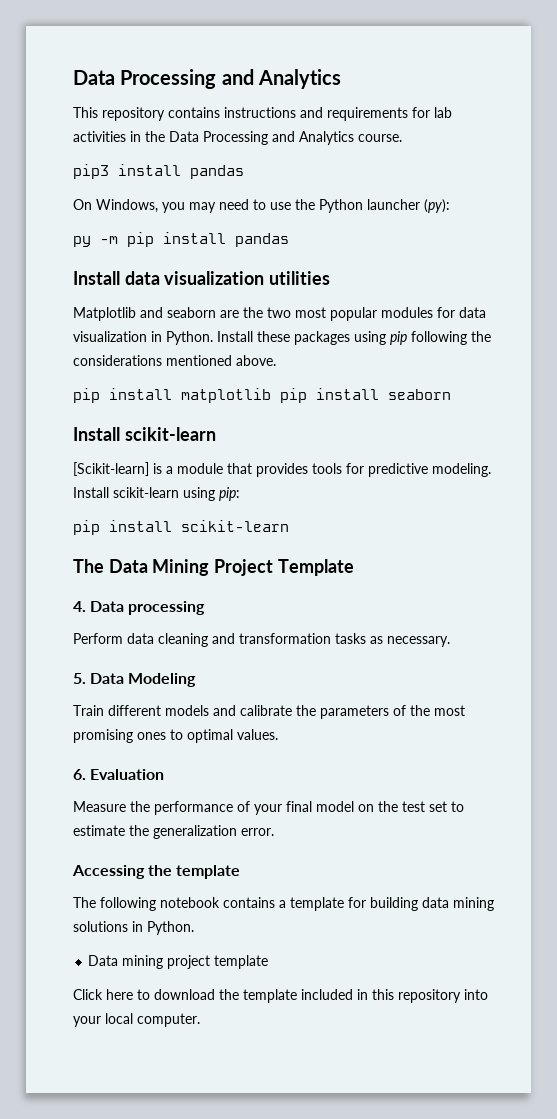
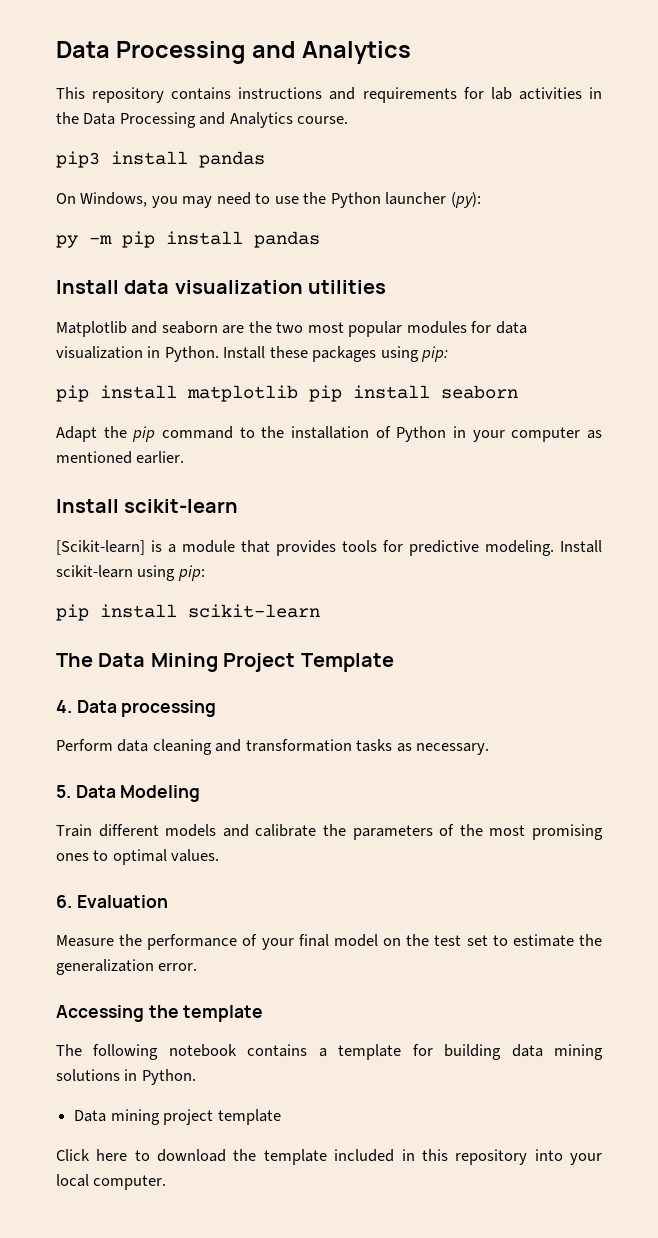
- Install these packages using pip following the considerations mentioned above.
+ Install these packages using pip:
+ Adapt the pip command to the installation of Python in your computer as mentioned earlier.

